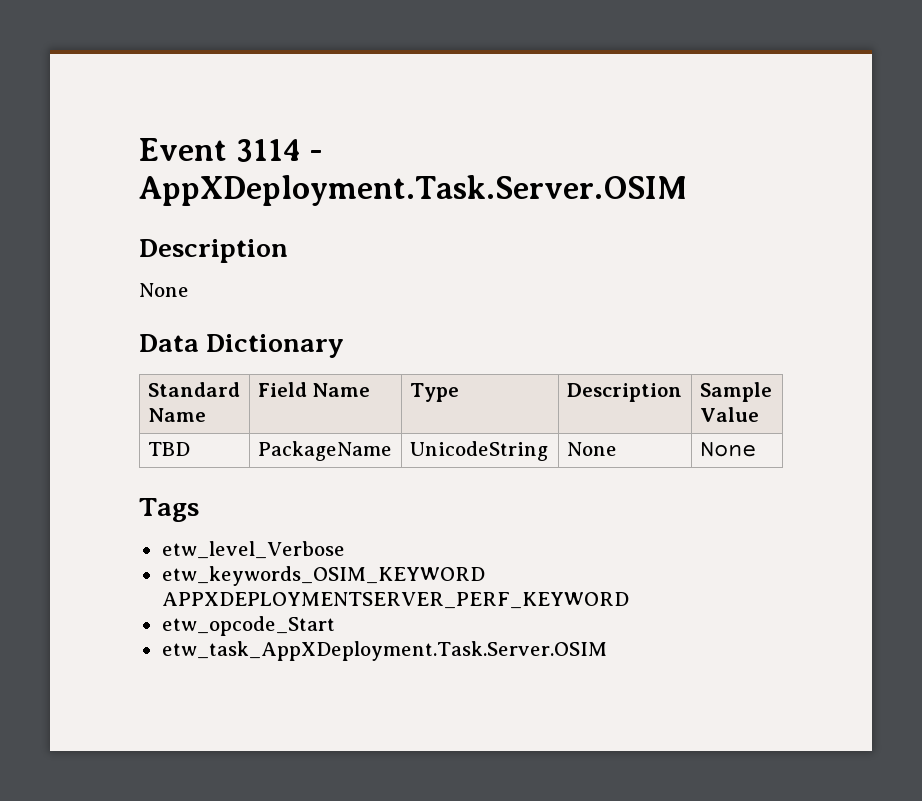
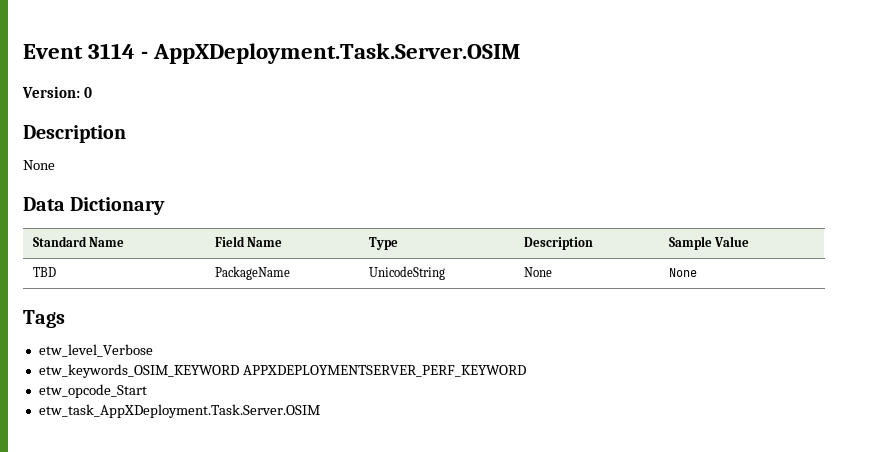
+ Version: 0

